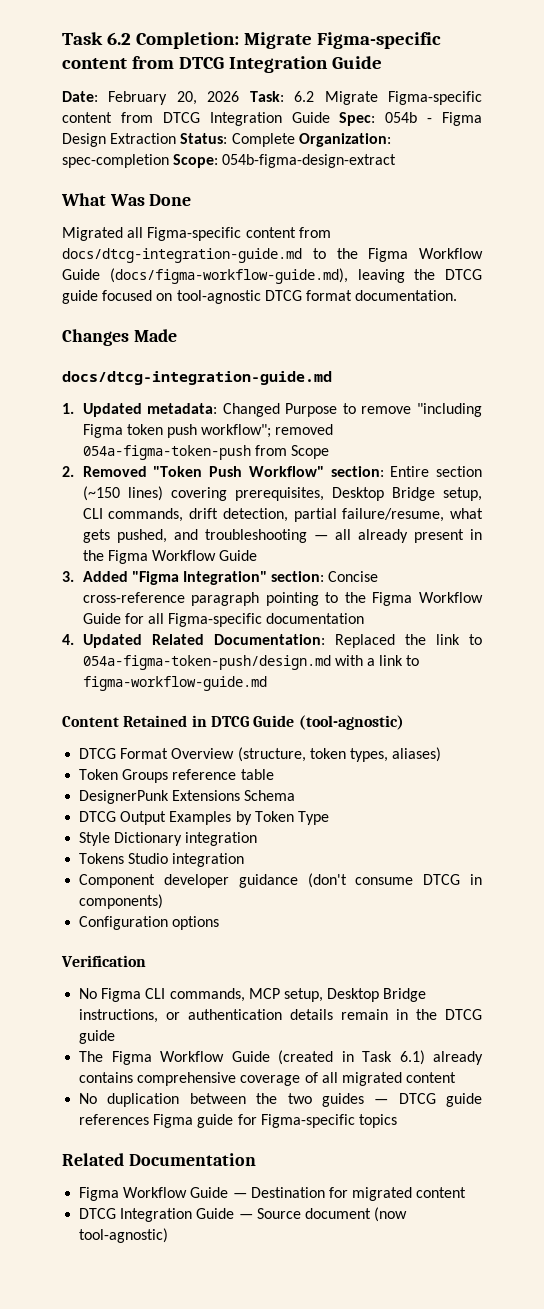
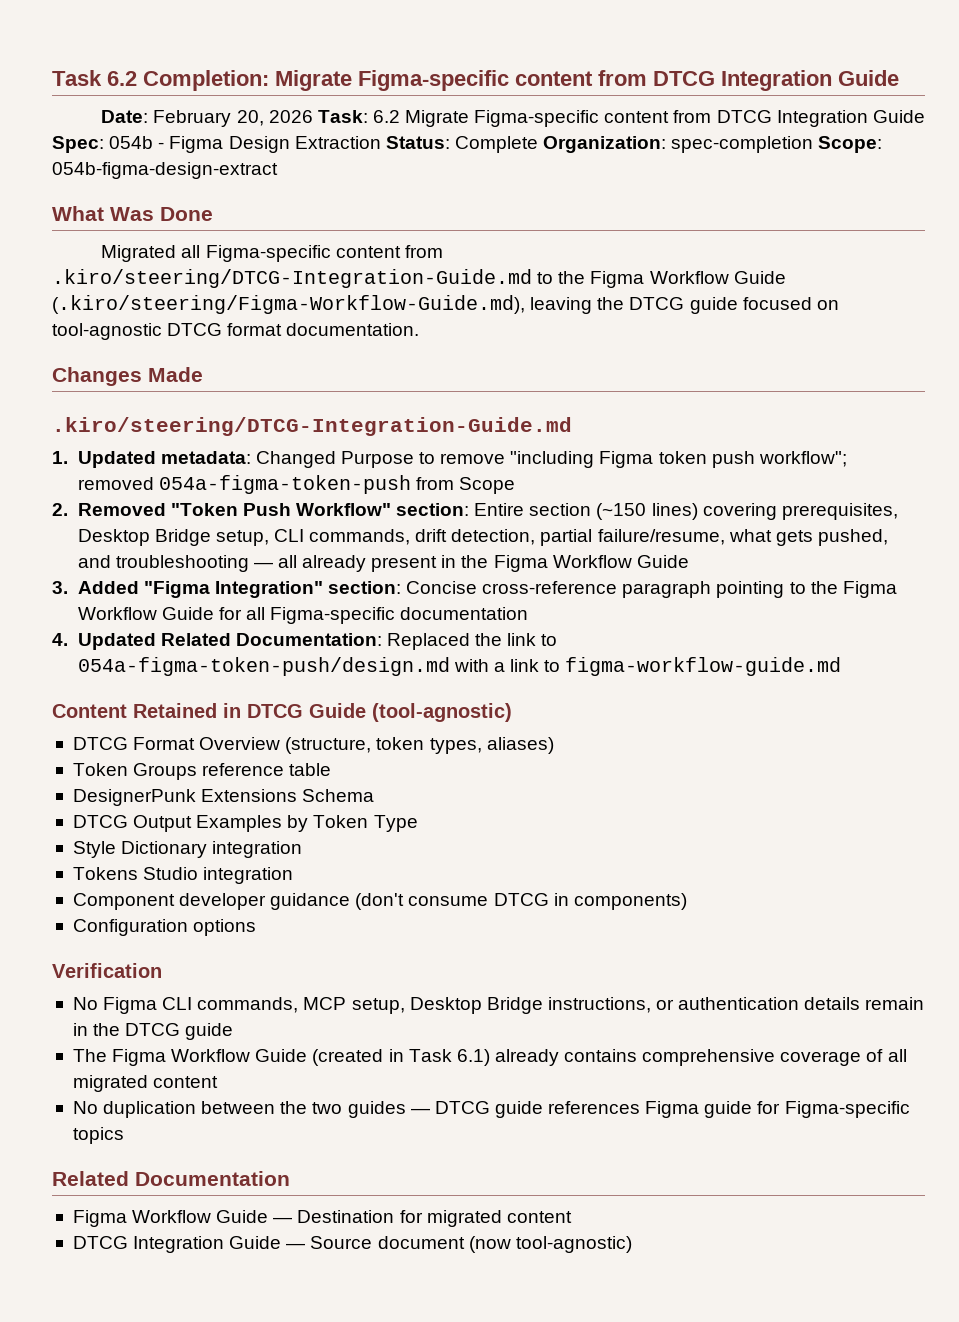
- Migrated all Figma-specific content from docs/dtcg-integration-guide.md to the Figma Workflow Guide (docs/figma-workflow-guide.md), leaving the DTCG guide focused on tool-agnostic DTCG format documentation.
+ Migrated all Figma-specific content from .kiro/steering/DTCG-Integration-Guide.md to the Figma Workflow Guide (.kiro/steering/Figma-Workflow-Guide.md), leaving the DTCG guide focused on tool-agnostic DTCG format documentation.
  Changes Made
- docs/dtcg-integration-guide.md
+ .kiro/steering/DTCG-Integration-Guide.md

